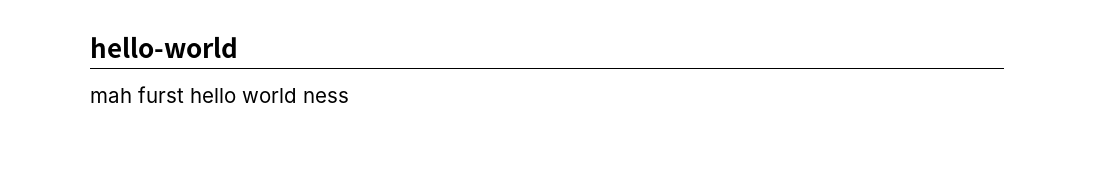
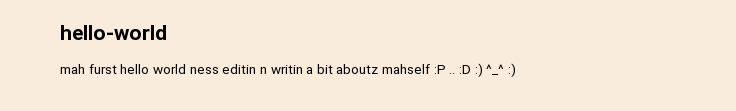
- mah furst hello world ness
+ mah furst hello world ness editin n writin a bit aboutz mahself :P .. :D :) ^_^ :)

